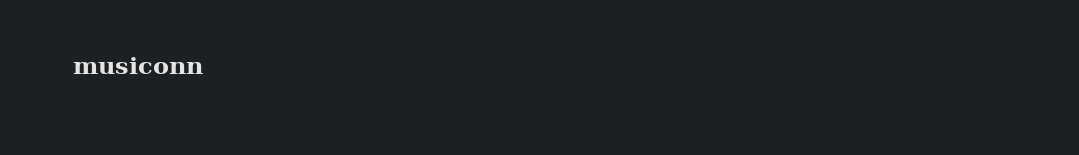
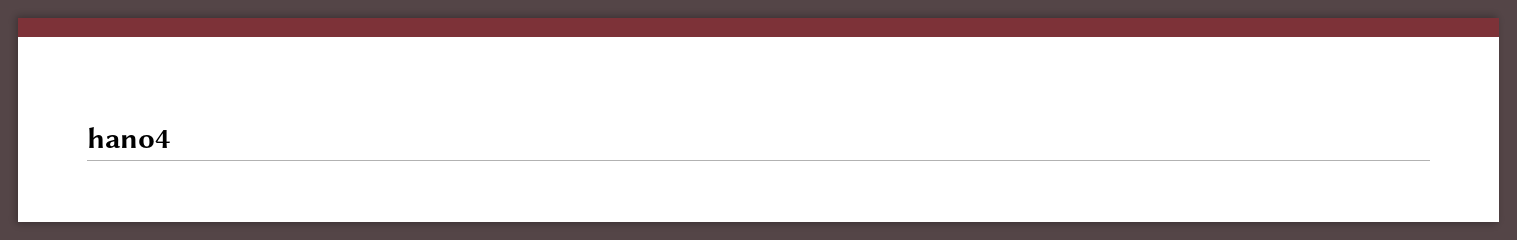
- musiconn
+ hano4

